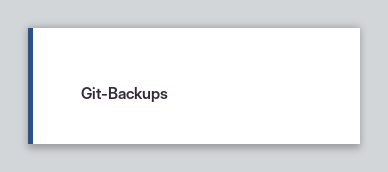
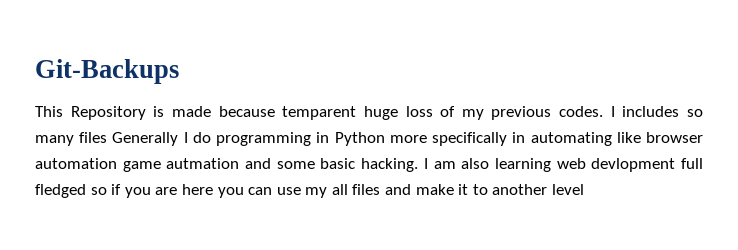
+ This Repository is made because temparent huge loss of my previous codes. I includes so many files Generally I do programming in Python more specifically in automating like browser automation game autmation and some basic hacking. I am also learning web devlopment full fledged so if you are here you can use my all files and make it to another level

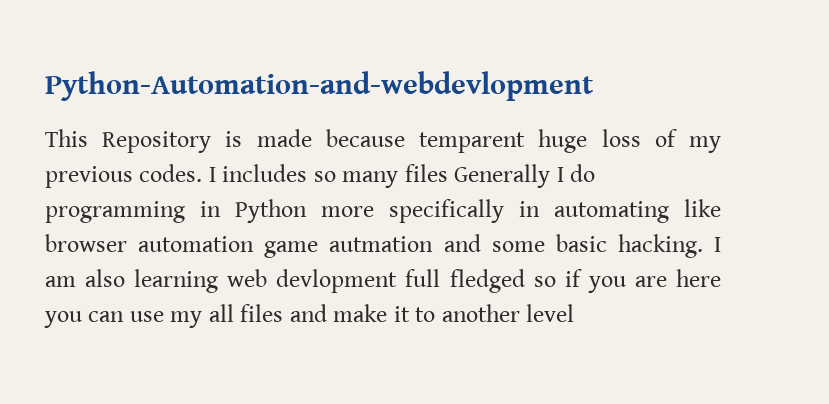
- Git-Backups
+ Python-Automation-and-webdevlopment

